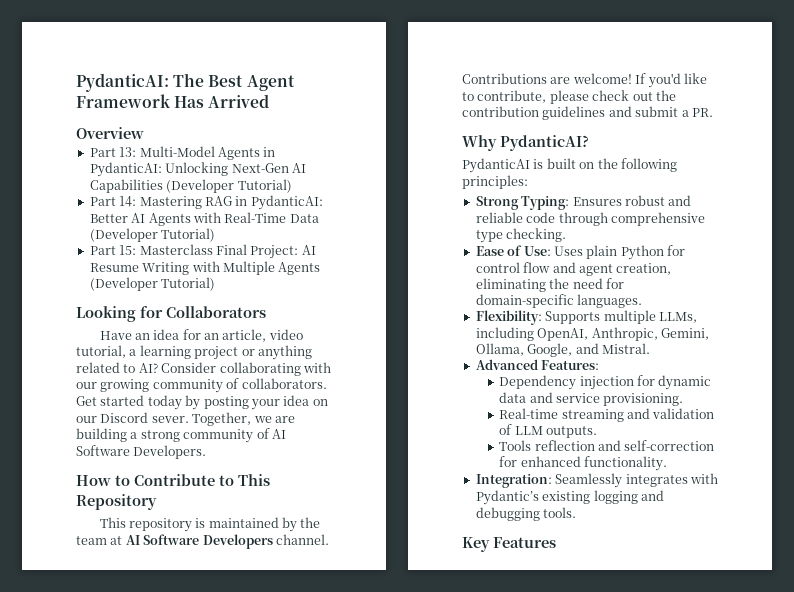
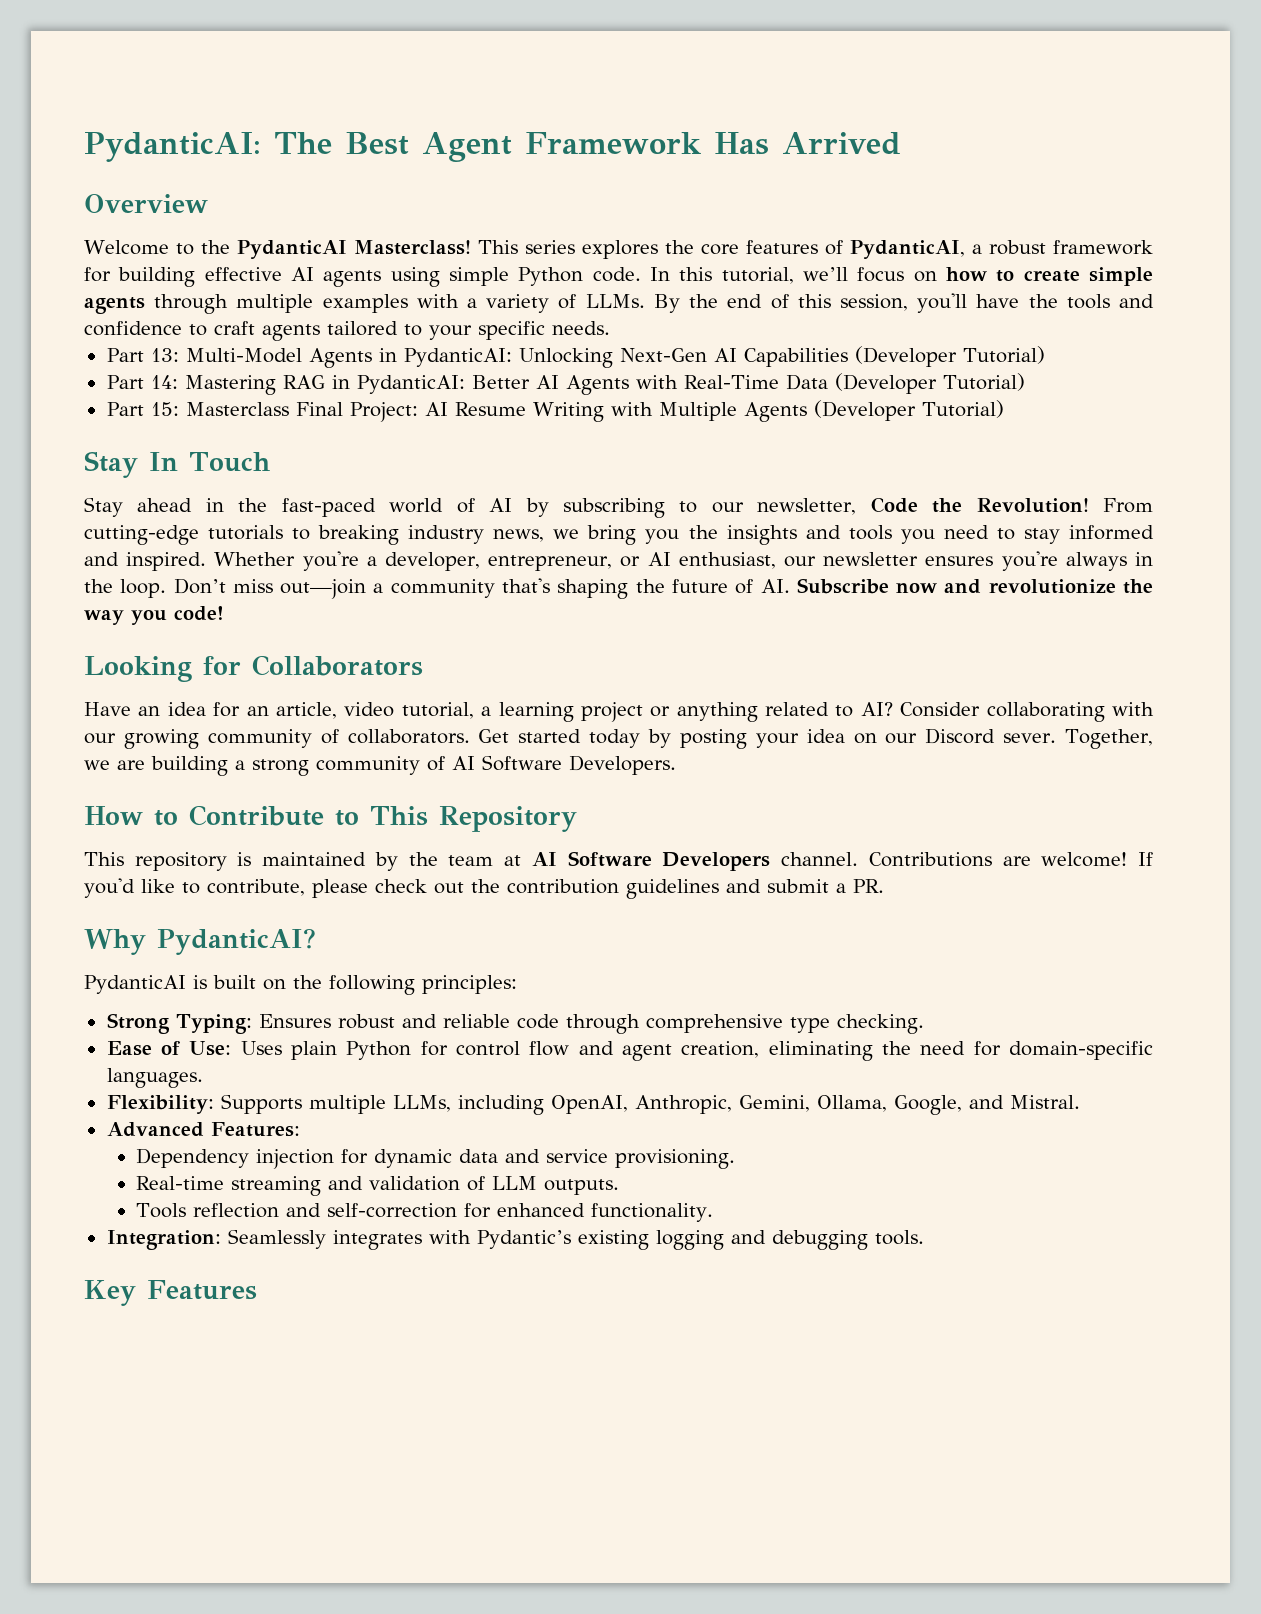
+ Welcome to the PydanticAI Masterclass! This series explores the core features of PydanticAI, a robust framework for building effective AI agents using simple Python code. In this tutorial, we’ll focus on how to create simple agents through multiple examples with a variety of LLMs. By the end of this session, you'll have the tools and confidence to craft agents tailored to your specific needs.
+ Stay In Touch
+ Stay ahead in the fast-paced world of AI by subscribing to our newsletter, Code the Revolution! From cutting-edge tutorials to breaking industry news, we bring you the insights and tools you need to stay informed and inspired. Whether you're a developer, entrepreneur, or AI enthusiast, our newsletter ensures you're always in the loop. Don’t miss out—join a community that's shaping the future of AI. Subscribe now and revolutionize the way you code!

